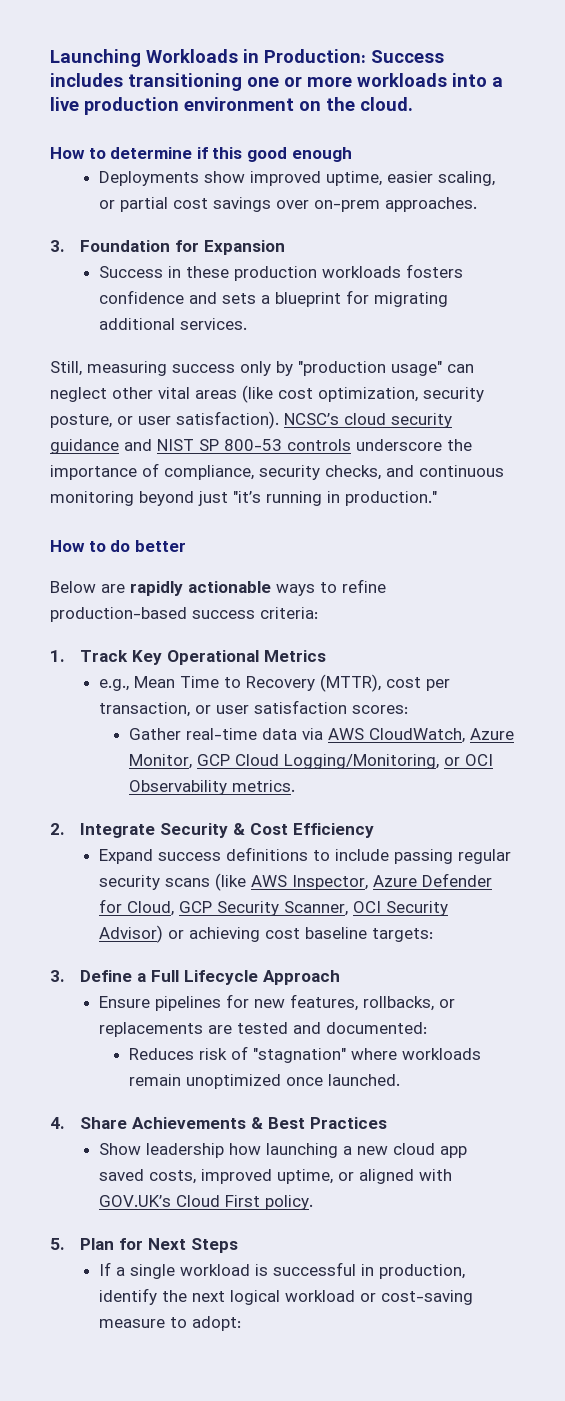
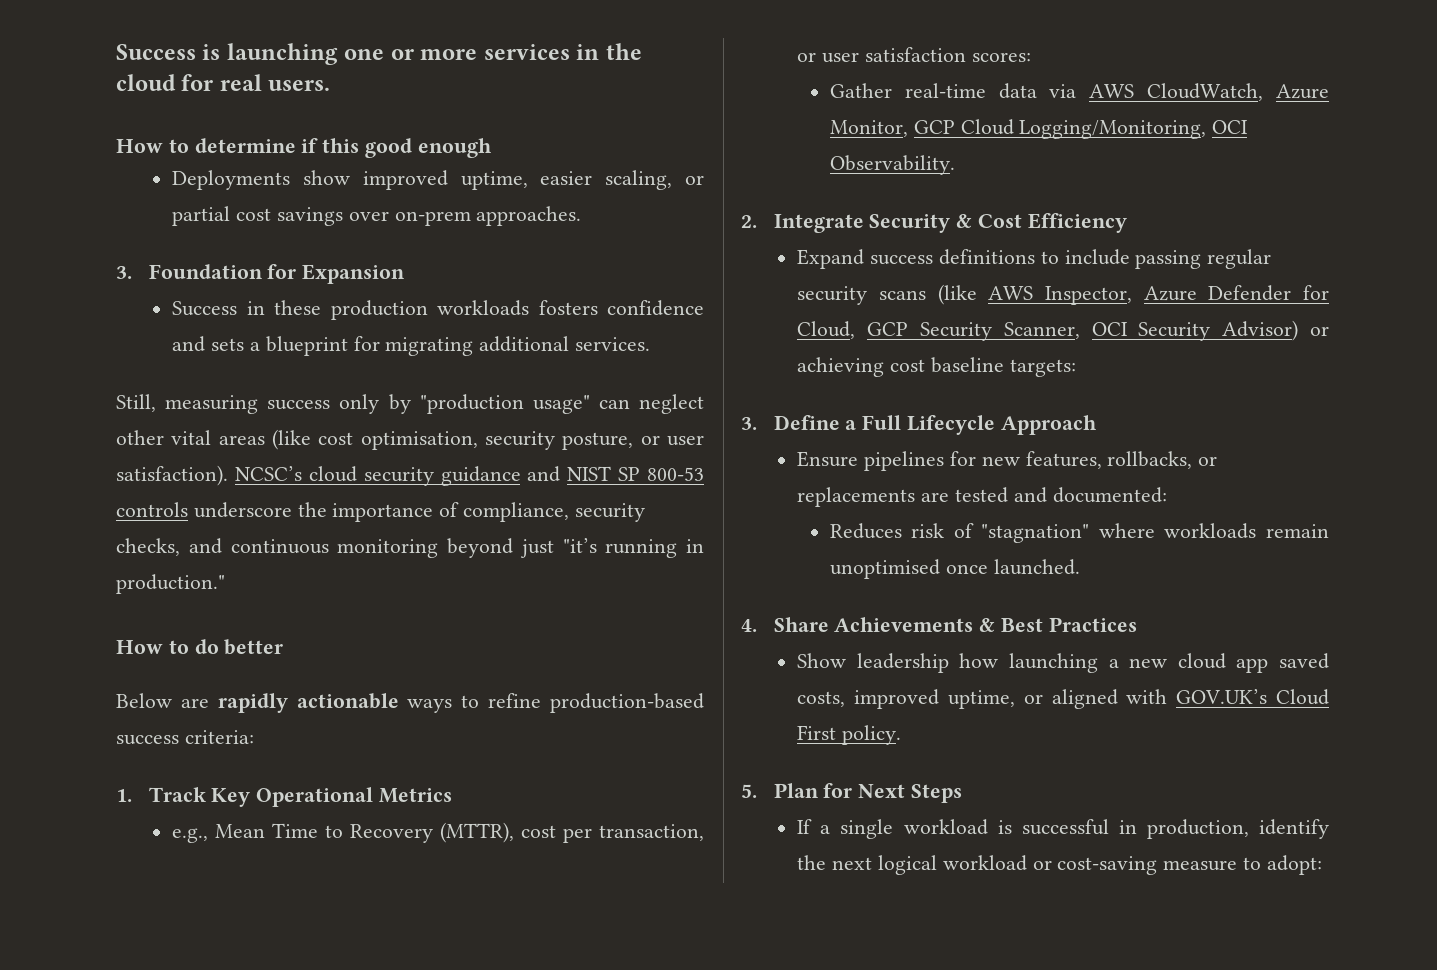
- Launching Workloads in Production: Success includes transitioning one or more workloads into a live production environment on the cloud.
+ Success is launching one or more services in the cloud for real users.
- Still, measuring success only by "production usage" can neglect other vital areas (like cost optimization, security posture, or user satisfaction).
+ Still, measuring success only by "production usage" can neglect other vital areas (like cost optimisation, security posture, or user satisfaction).
- Gather real-time data via AWS CloudWatch, Azure Monitor, GCP Cloud Logging/Monitoring, or OCI Observability metrics.
+ Gather real-time data via AWS CloudWatch, Azure Monitor, GCP Cloud Logging/Monitoring, OCI Observability.
- Reduces risk of "stagnation" where workloads remain unoptimized once launched.
+ Reduces risk of "stagnation" where workloads remain unoptimised once launched.

